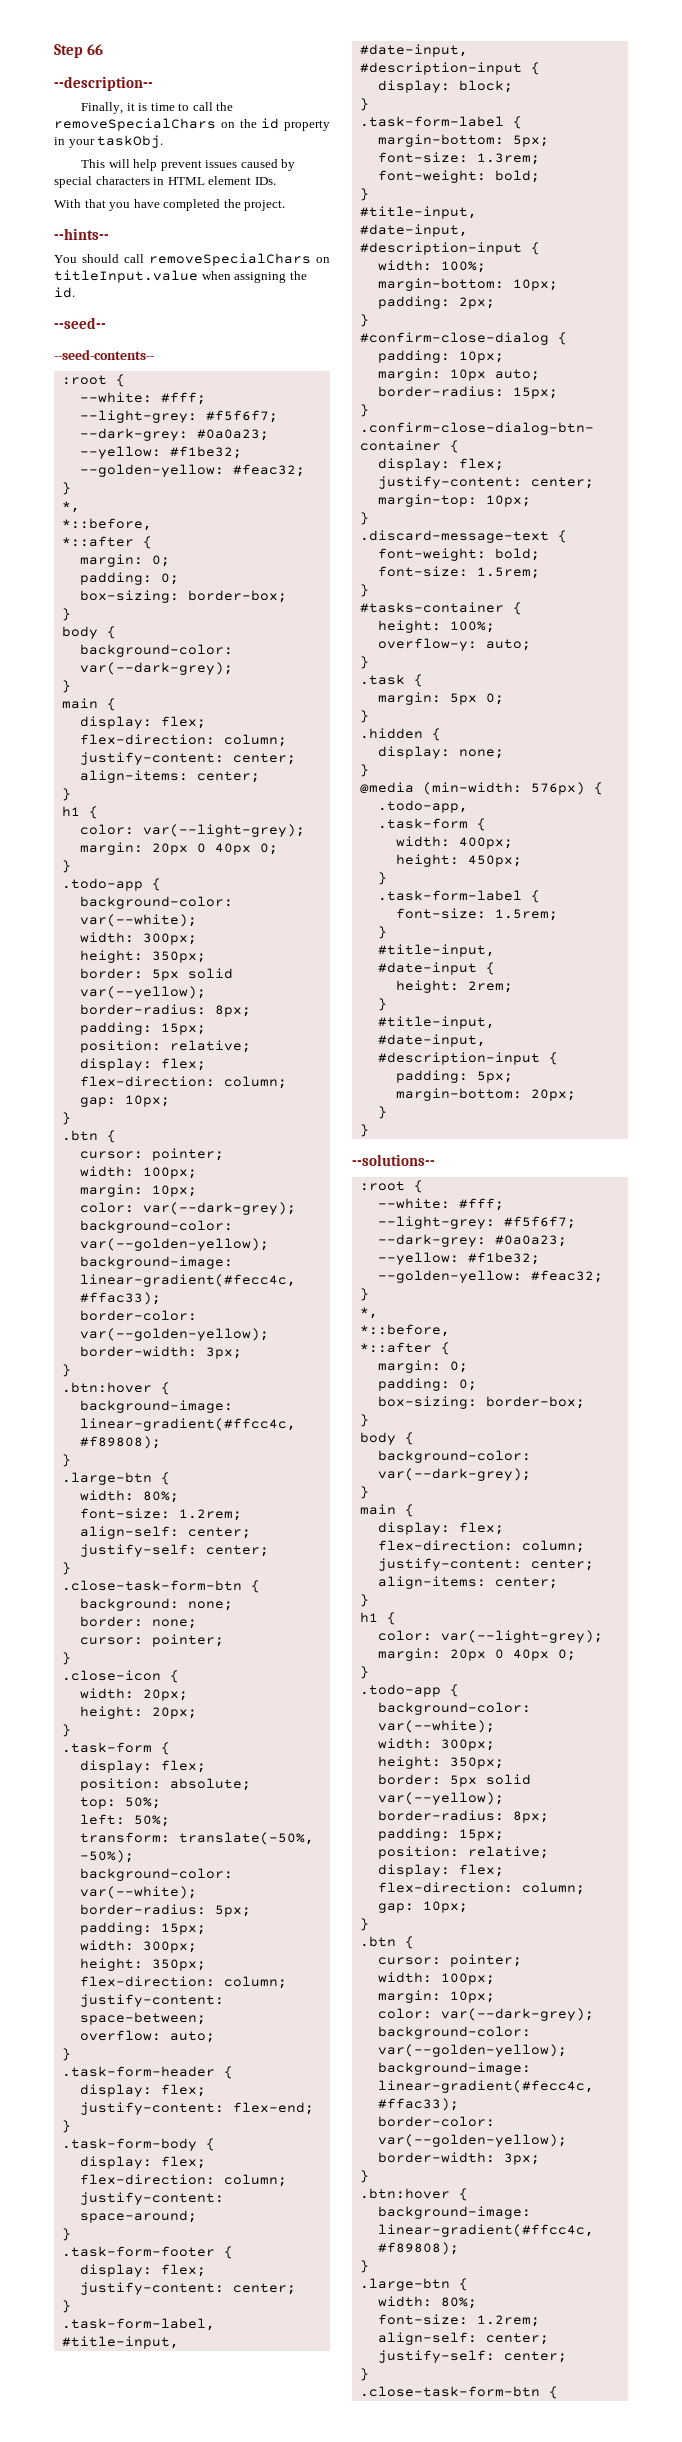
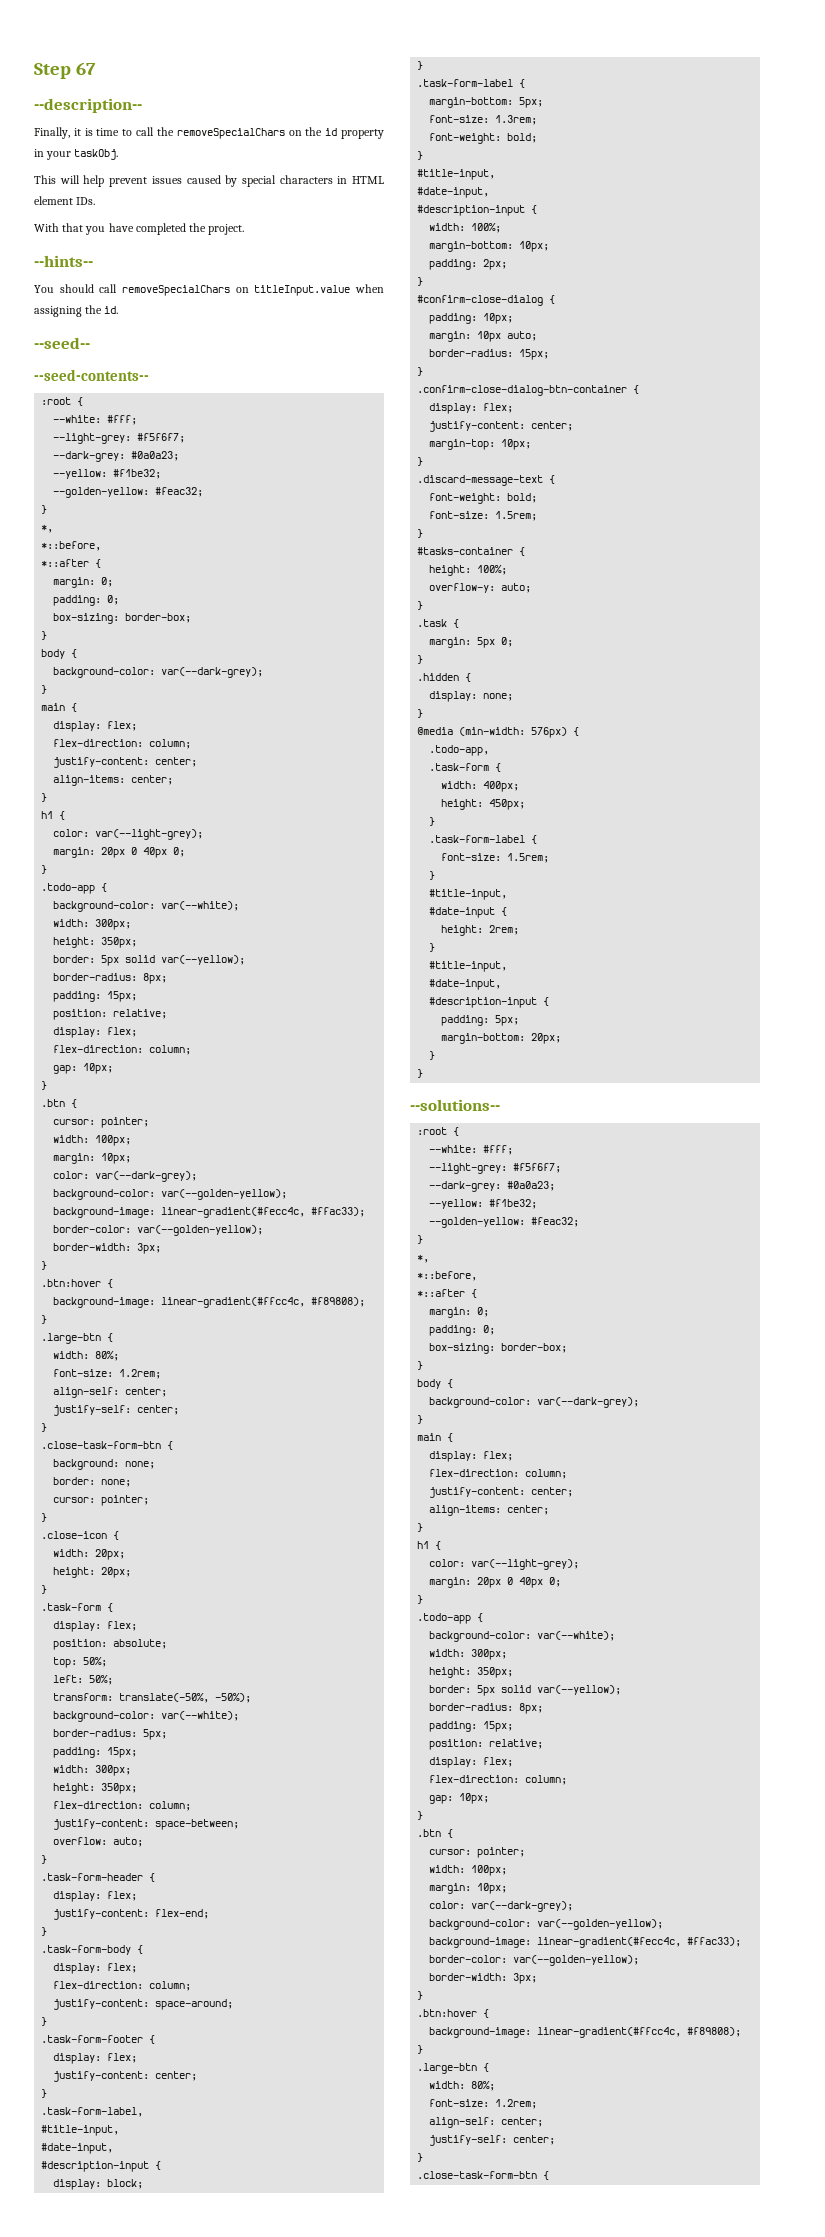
- Step 66
+ Step 67

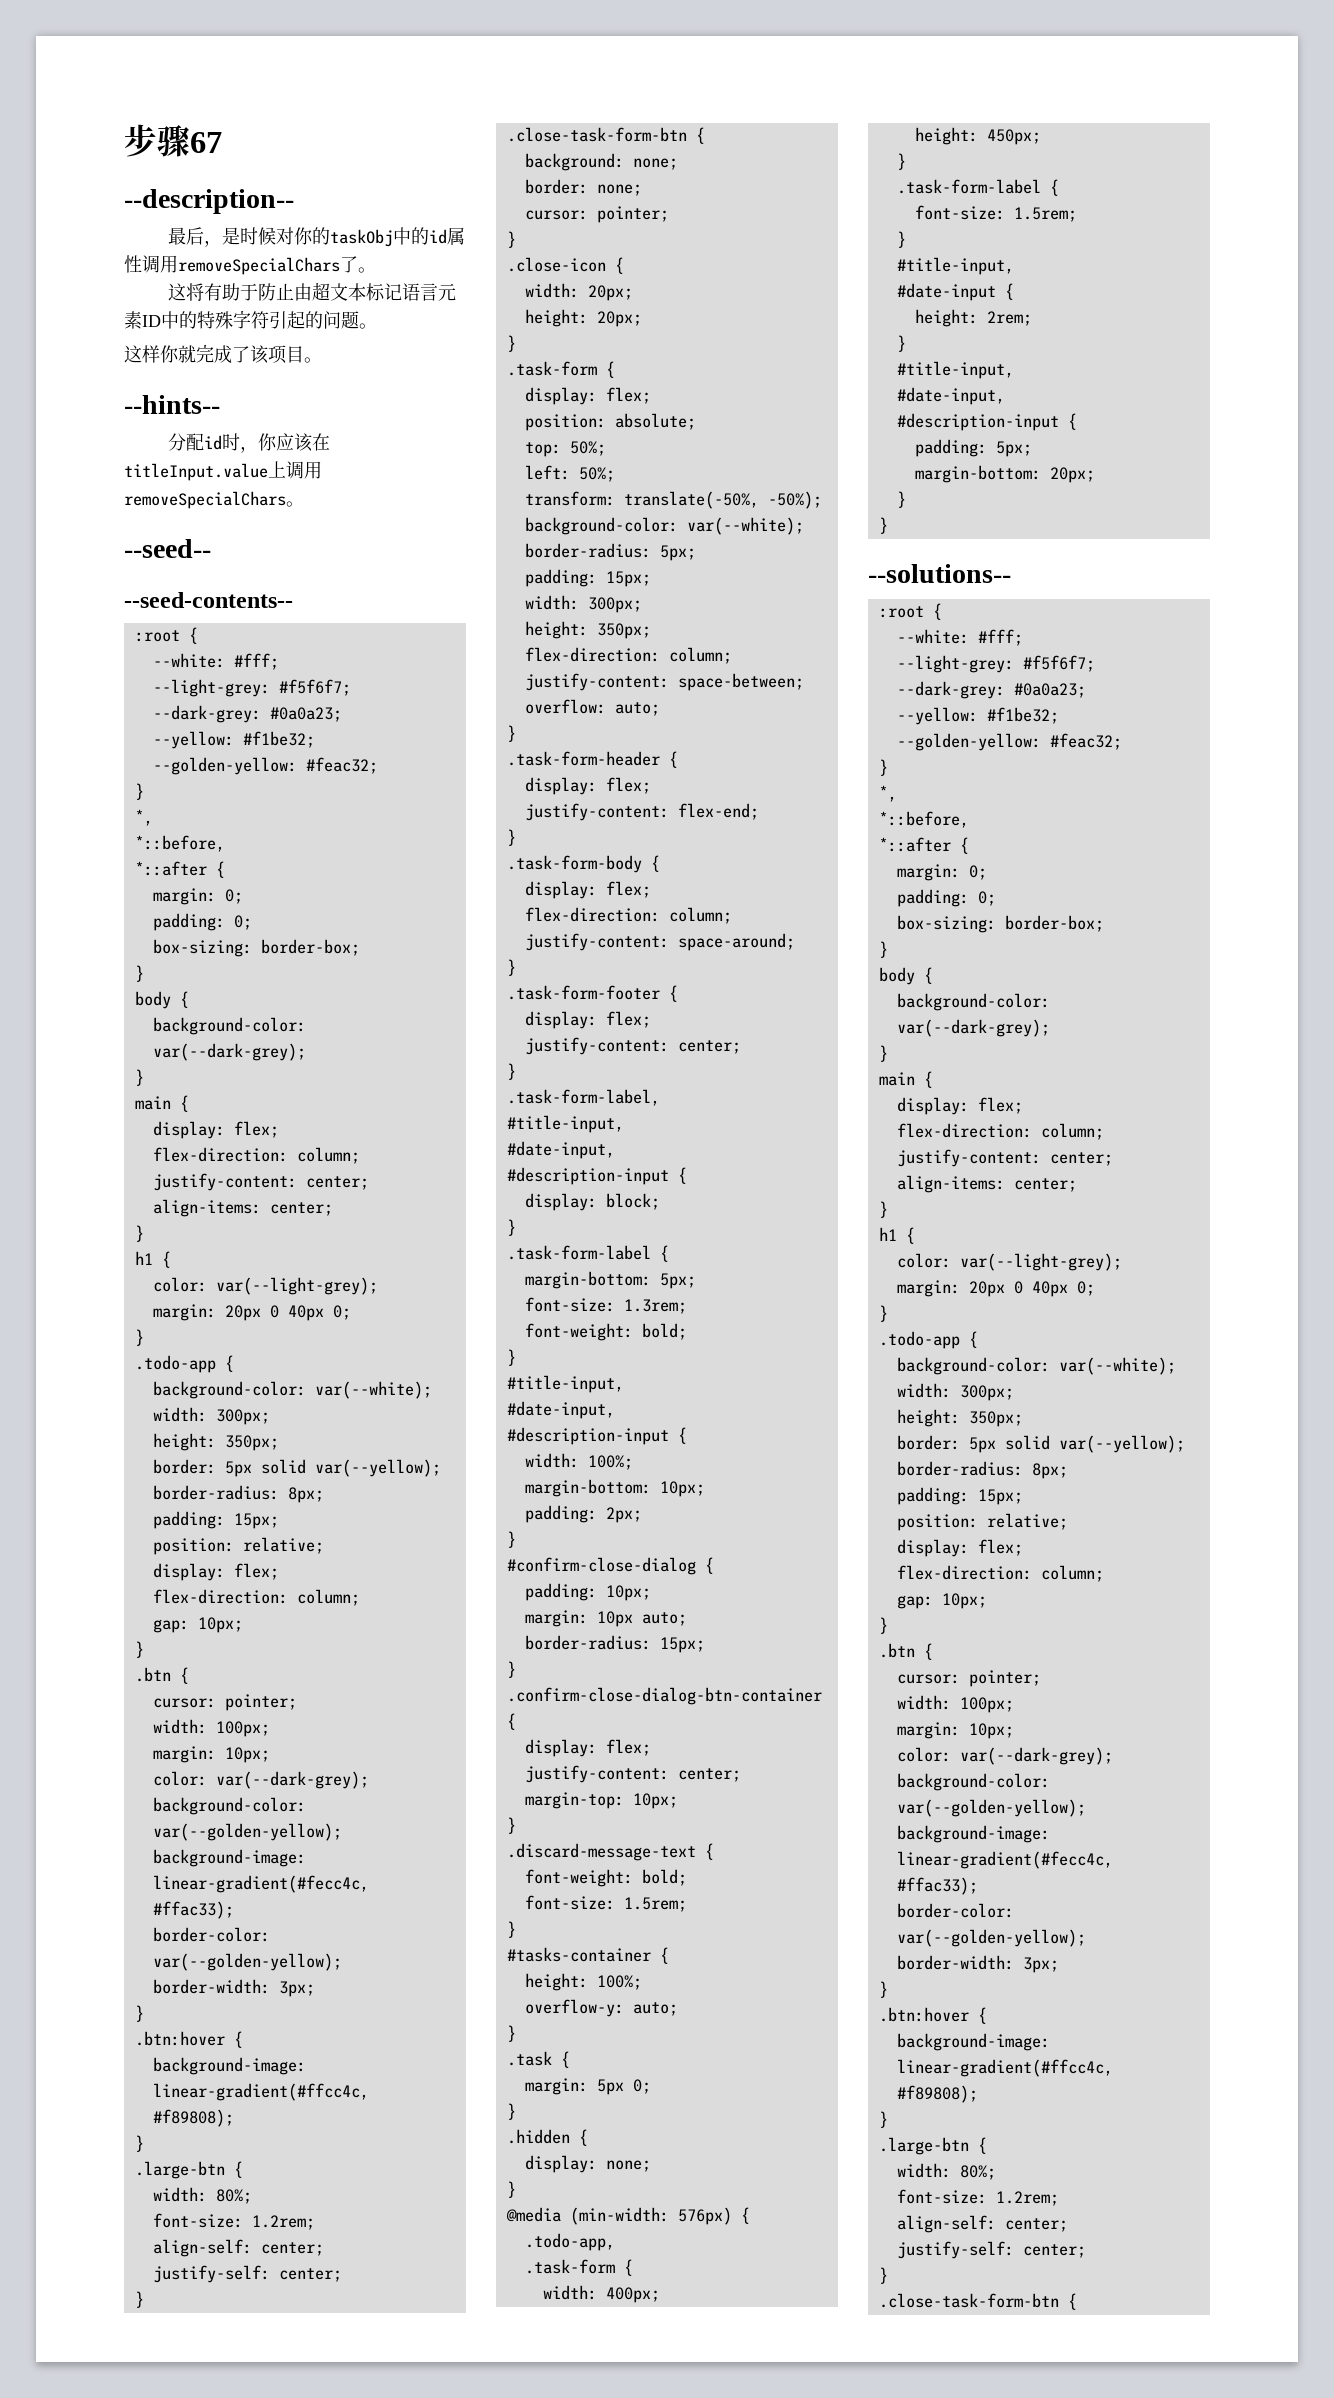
- Step 67
+ 步骤67
- Finally, it is time to call the removeSpecialChars on the id property in your taskObj.
- This will help prevent issues caused by special characters in HTML element IDs.
- With that you have completed the project.
+ 最后，是时候对你的taskObj中的id属性调用removeSpecialChars了。
+ 这将有助于防止由超文本标记语言元素ID中的特殊字符引起的问题。
+ 这样你就完成了该项目。
  --hints--
- You should call removeSpecialChars on titleInput.value when assigning the id.
+ 分配id时，你应该在titleInput.value上调用removeSpecialChars。

